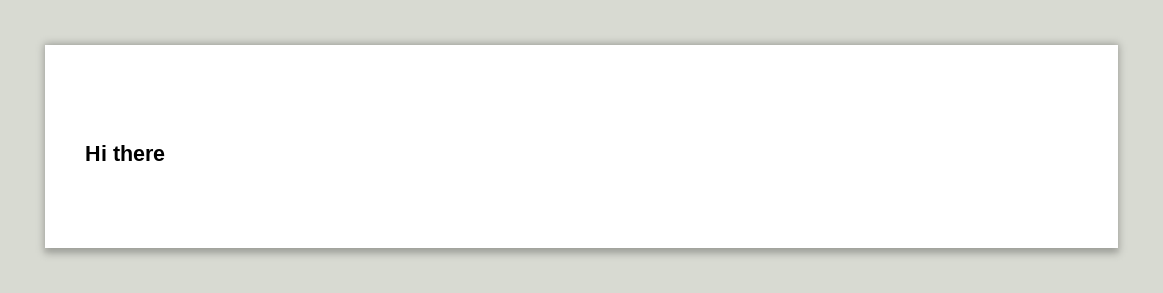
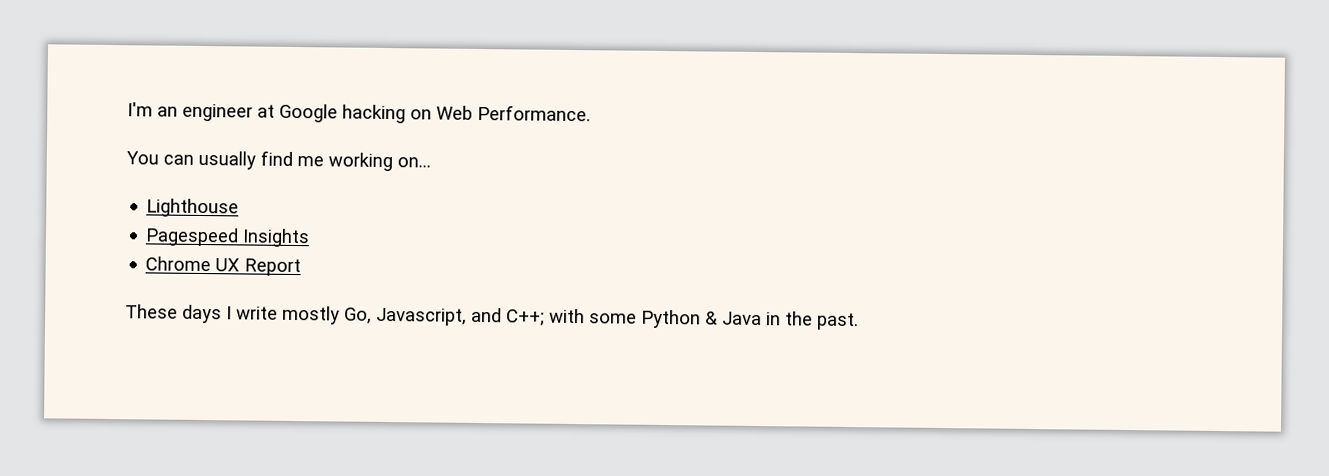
- Hi there
+ I'm an engineer at Google hacking on Web Performance.
+ You can usually find me working on...
+ Lighthouse
+ Pagespeed Insights
+ Chrome UX Report
+ These days I write mostly Go, Javascript, and C++; with some Python & Java in the past.

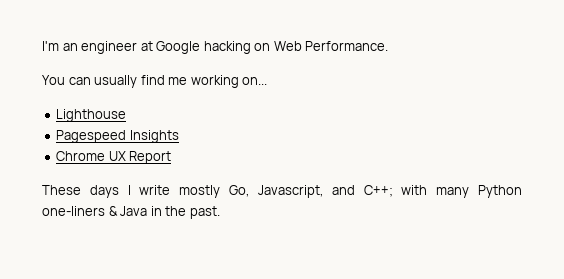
- These days I write mostly Go, Javascript, and C++; with some Python & Java in the past.
+ These days I write mostly Go, Javascript, and C++; with many Python one-liners & Java in the past.

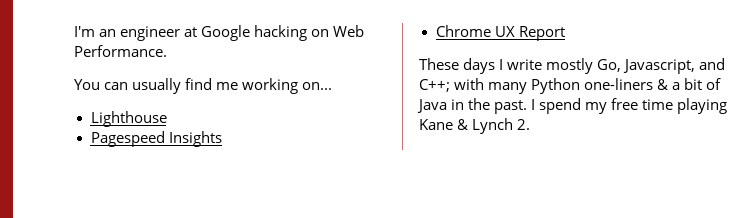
- These days I write mostly Go, Javascript, and C++; with many Python one-liners & Java in the past.
+ These days I write mostly Go, Javascript, and C++; with many Python one-liners & a bit of Java in the past.
+ I spend my free time playing Kane & Lynch 2.

